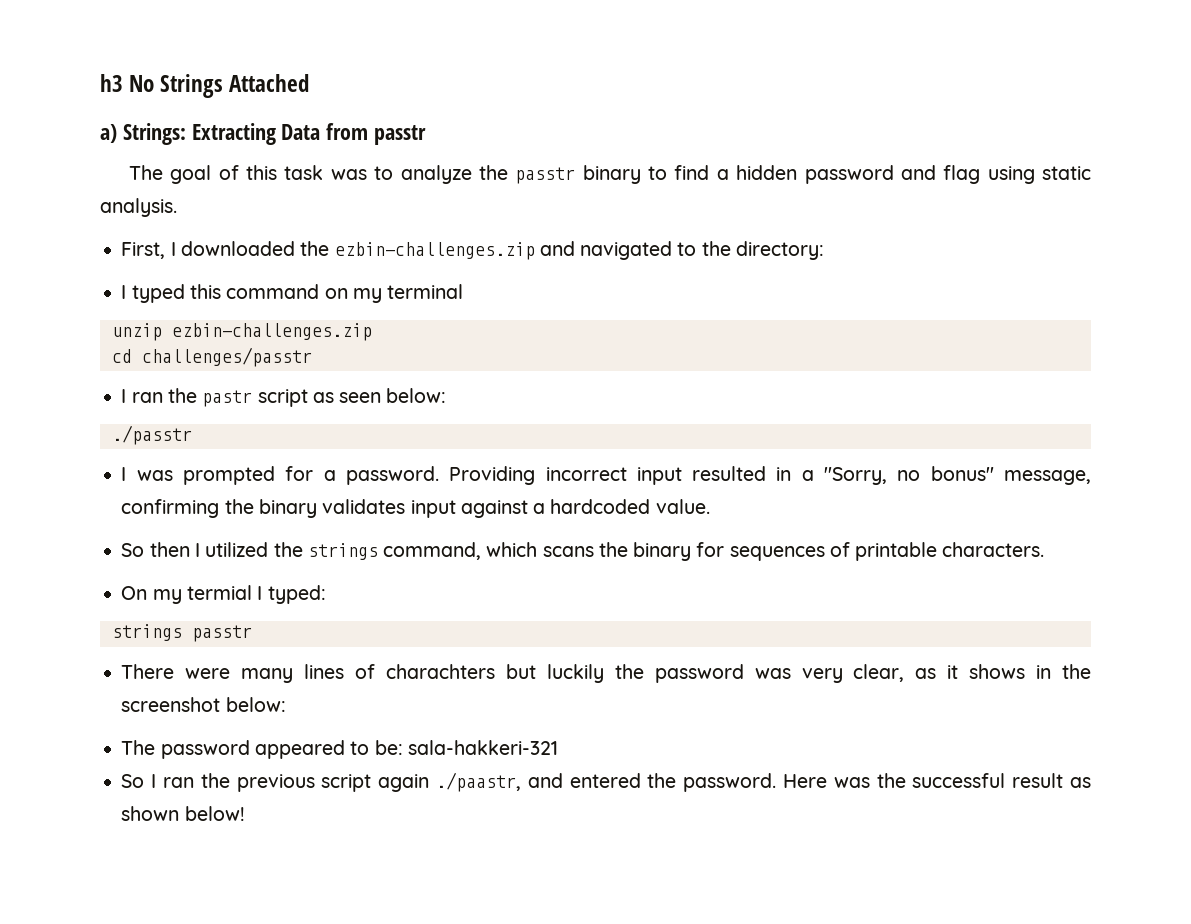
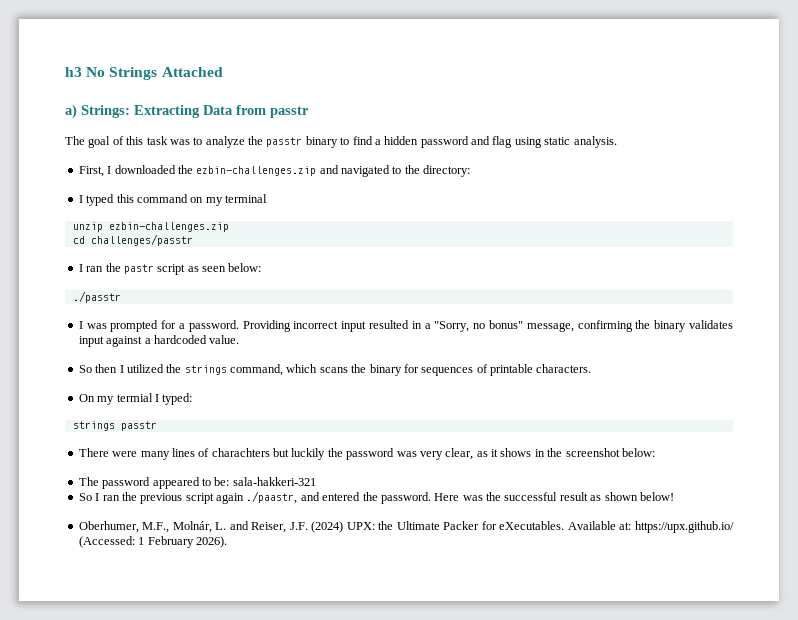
+ Oberhumer, M.F., Molnár, L. and Reiser, J.F. (2024) UPX: the Ultimate Packer for eXecutables. Available at: https://upx.github.io/ (Accessed: 1 February 2026).

